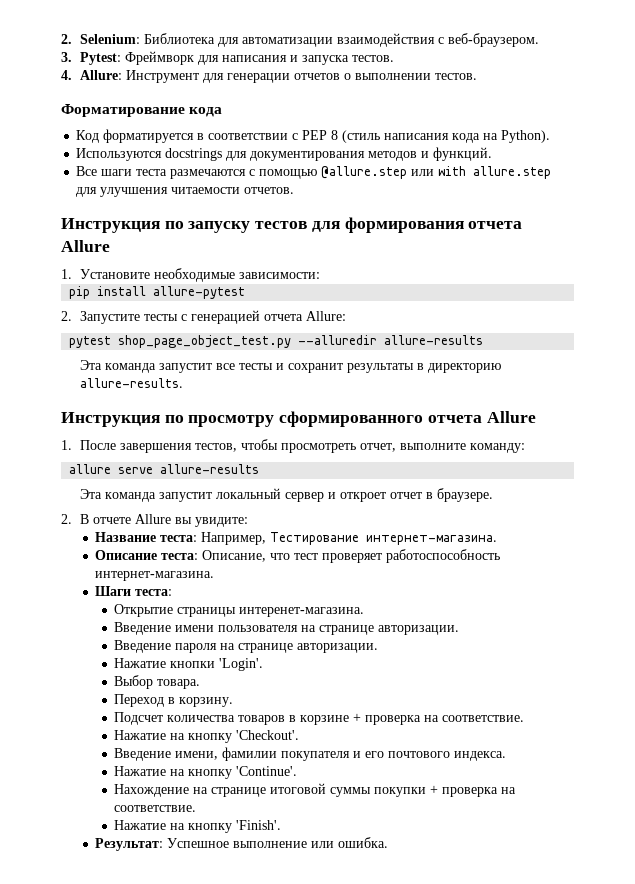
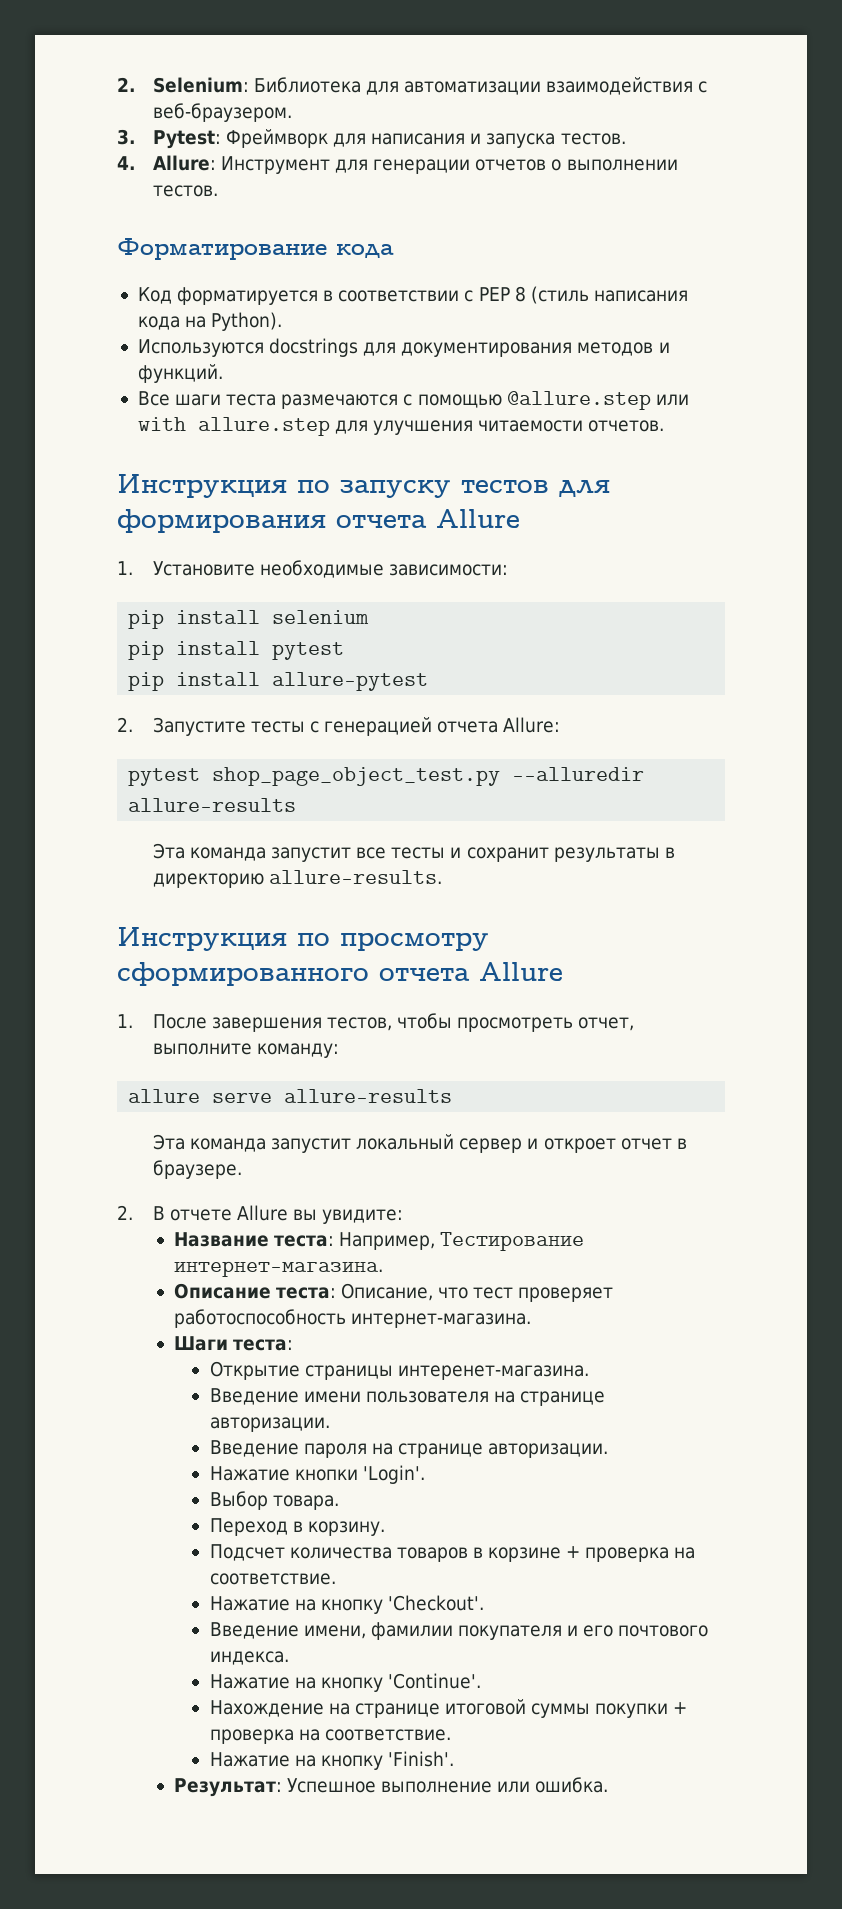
+ pip install selenium
+ pip install pytest

